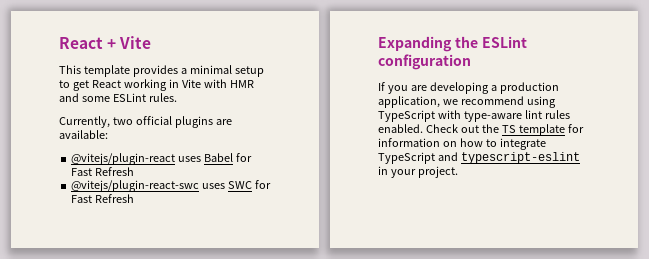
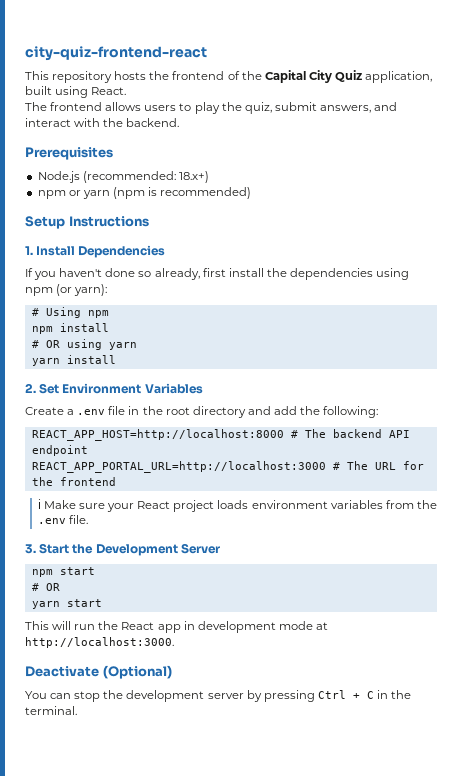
- React + Vite
- This template provides a minimal setup to get React working in Vite with HMR and some ESLint rules.
- Currently, two official plugins are available:
- @vitejs/plugin-react uses Babel for Fast Refresh
- @vitejs/plugin-react-swc uses SWC for Fast Refresh
- Expanding the ESLint configuration
- If you are developing a production application, we recommend using TypeScript with type-aware lint rules enabled. Check out the TS template for information on how to integrate TypeScript and typescript-eslint in your project.
+ city-quiz-frontend-react
+ This repository hosts the frontend of the Capital City Quiz application, built using React.
+ The frontend allows users to play the quiz, submit answers, and interact with the backend.
+ Prerequisites
+ Node.js (recommended: 18.x+)
+ npm or yarn (npm is recommended)
+ Setup Instructions
+ 1. Install Dependencies
+ If you haven't done so already, first install the dependencies using npm (or yarn):
+ # Using npm
+ npm install
+ # OR using yarn
+ yarn install
+ 2. Set Environment Variables
+ Create a .env file in the root directory and add the following:
+ REACT_APP_HOST=http://localhost:8000 # The backend API endpoint
+ REACT_APP_PORTAL_URL=http://localhost:3000 # The URL for the frontend
+ ℹ Make sure your React project loads environment variables from the .env file.
+ 3. Start the Development Server
+ npm start
+ # OR
+ yarn start
+ This will run the React app in development mode at http://localhost:3000.
+ Deactivate (Optional)
+ You can stop the development server by pressing Ctrl + C in the terminal.

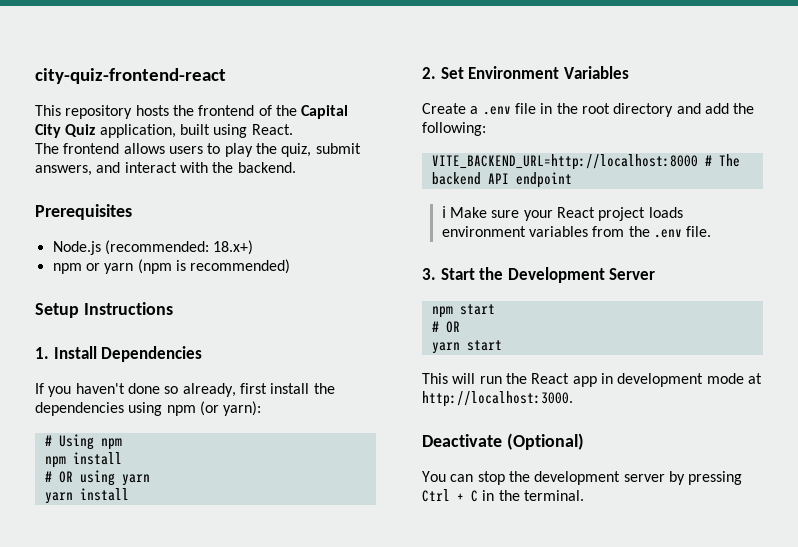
- REACT_APP_HOST=http://localhost:8000 # The backend API endpoint
+ VITE_BACKEND_URL=http://localhost:8000 # The backend API endpoint
- REACT_APP_PORTAL_URL=http://localhost:3000 # The URL for the frontend

